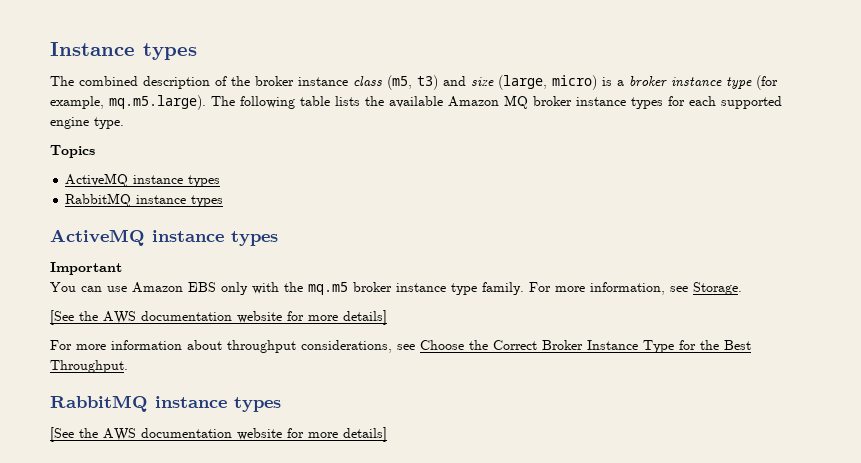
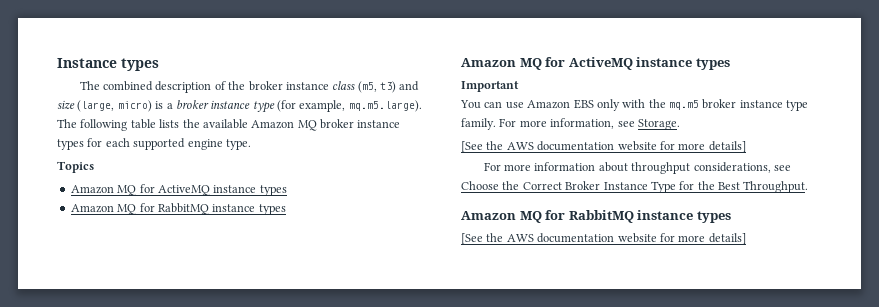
  Topics
- ActiveMQ instance types
- RabbitMQ instance types
- ActiveMQ instance types
+ Amazon MQ for ActiveMQ instance types
+ Amazon MQ for RabbitMQ instance types
+ Amazon MQ for ActiveMQ instance types
  For more information about throughput considerations, see Choose the Correct Broker Instance Type for the Best Throughput.
- RabbitMQ instance types
+ Amazon MQ for RabbitMQ instance types

